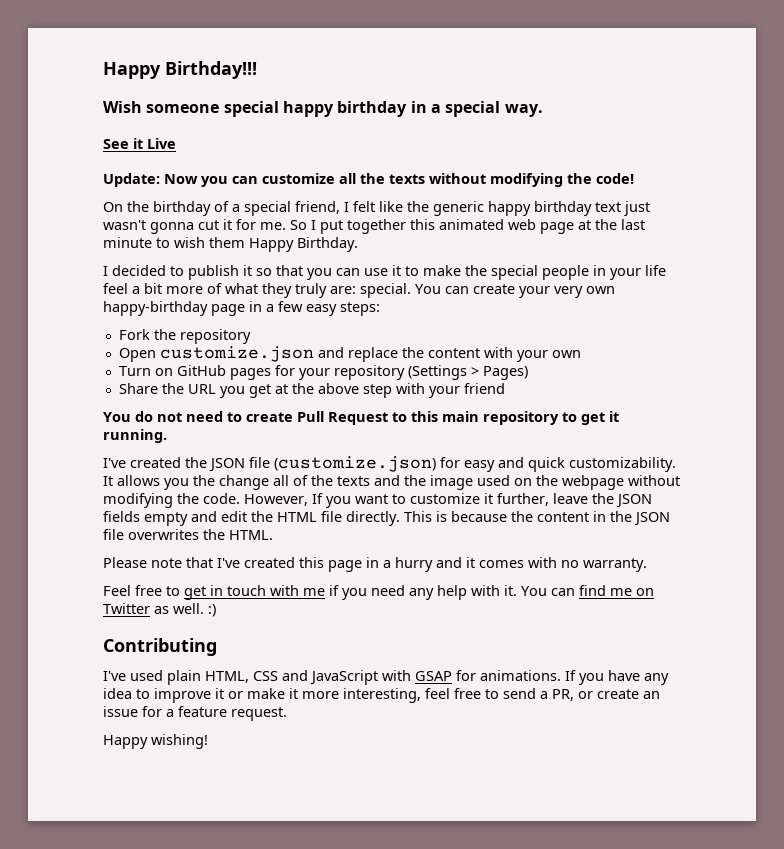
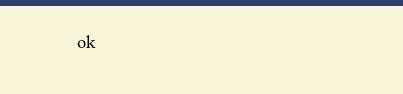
- Happy Birthday!!!
- Wish someone special happy birthday in a special way.
- See it Live
- Update: Now you can customize all the texts without modifying the code!
- On the birthday of a special friend, I felt like the generic happy birthday text just wasn't gonna cut it for me. So I put together this animated web page at the last minute to wish them Happy Birthday.
- I decided to publish it so that you can use it to make the special people in your life feel a bit more of what they truly are: special. You can create your very own happy-birthday page in a few easy steps:
- Fork the repository
- Open customize.json and replace the content with your own
- Turn on GitHub pages for your repository (Settings > Pages)
- Share the URL you get at the above step with your friend
- You do not need to create Pull Request to this main repository to get it running.
- I've created the JSON file (customize.json) for easy and quick customizability. It allows you the change all of the texts and the image used on the webpage without modifying the code. However, If you want to customize it further, leave the JSON fields empty and edit the HTML file directly. This is because the content in the JSON file overwrites the HTML.
- Please note that I've created this page in a hurry and it comes with no warranty.
- Feel free to get in touch with me if you need any help with it. You can find me on Twitter as well. :)
- Contributing
- I've used plain HTML, CSS and JavaScript with GSAP for animations. If you have any idea to improve it or make it more interesting, feel free to send a PR, or create an issue for a feature request.
- Happy wishing!
+ ok

